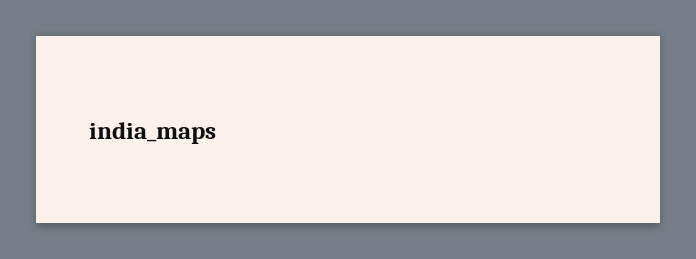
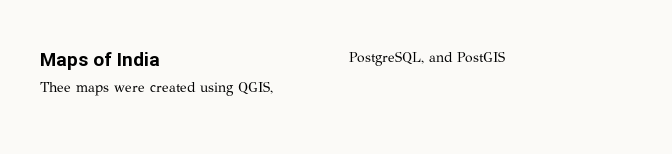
- india_maps
+ Maps of India
+ Thee maps were created using QGIS, PostgreSQL, and PostGIS

